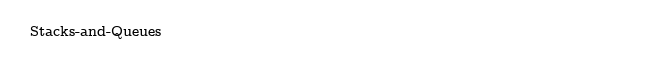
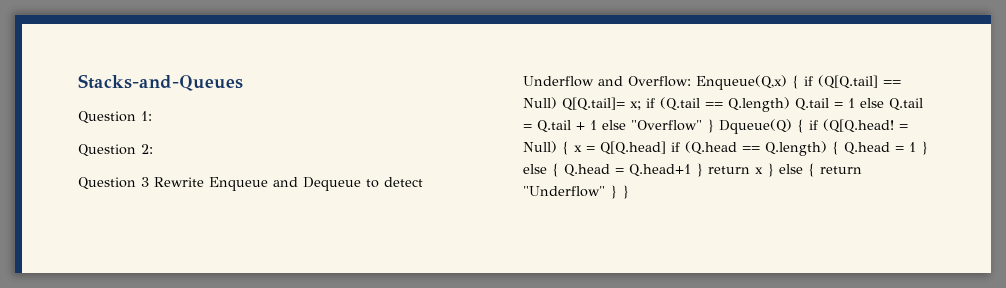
+ Question 1:
+ Question 2:
+ Question 3 Rewrite Enqueue and Dequeue to detect Underflow and Overflow: Enqueue(Q,x) { if (Q[Q.tail] == Null) Q[Q.tail]= x; if (Q.tail == Q.length) Q.tail = 1 else Q.tail = Q.tail + 1 else "Overflow" } Dqueue(Q) { if (Q[Q.head! = Null) { x = Q[Q.head] if (Q.head == Q.length) { Q.head = 1 } else { Q.head = Q.head+1 } return x } else { return "Underflow" } }

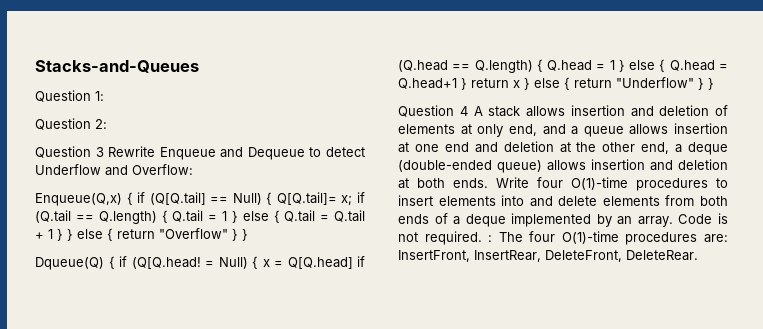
- Question 3 Rewrite Enqueue and Dequeue to detect Underflow and Overflow: Enqueue(Q,x) { if (Q[Q.tail] == Null) Q[Q.tail]= x; if (Q.tail == Q.length) Q.tail = 1 else Q.tail = Q.tail + 1 else "Overflow" } Dqueue(Q) { if (Q[Q.head!
+ Question 3 Rewrite Enqueue and Dequeue to detect Underflow and Overflow:
+ Enqueue(Q,x) { if (Q[Q.tail] == Null) { Q[Q.tail]= x; if (Q.tail == Q.length) { Q.tail = 1 } else { Q.tail = Q.tail + 1 } } else { return "Overflow" } }
+ Dqueue(Q) { if (Q[Q.head!
+ Question 4 A stack allows insertion and deletion of elements at only end, and a queue allows insertion at one end and deletion at the other end, a deque (double-ended queue) allows insertion and deletion at both ends. Write four O(1)-time procedures to insert elements into and delete elements from both ends of a deque implemented by an array. Code is not required. : The four O(1)-time procedures are: InsertFront, InsertRear, DeleteFront, DeleteRear.

